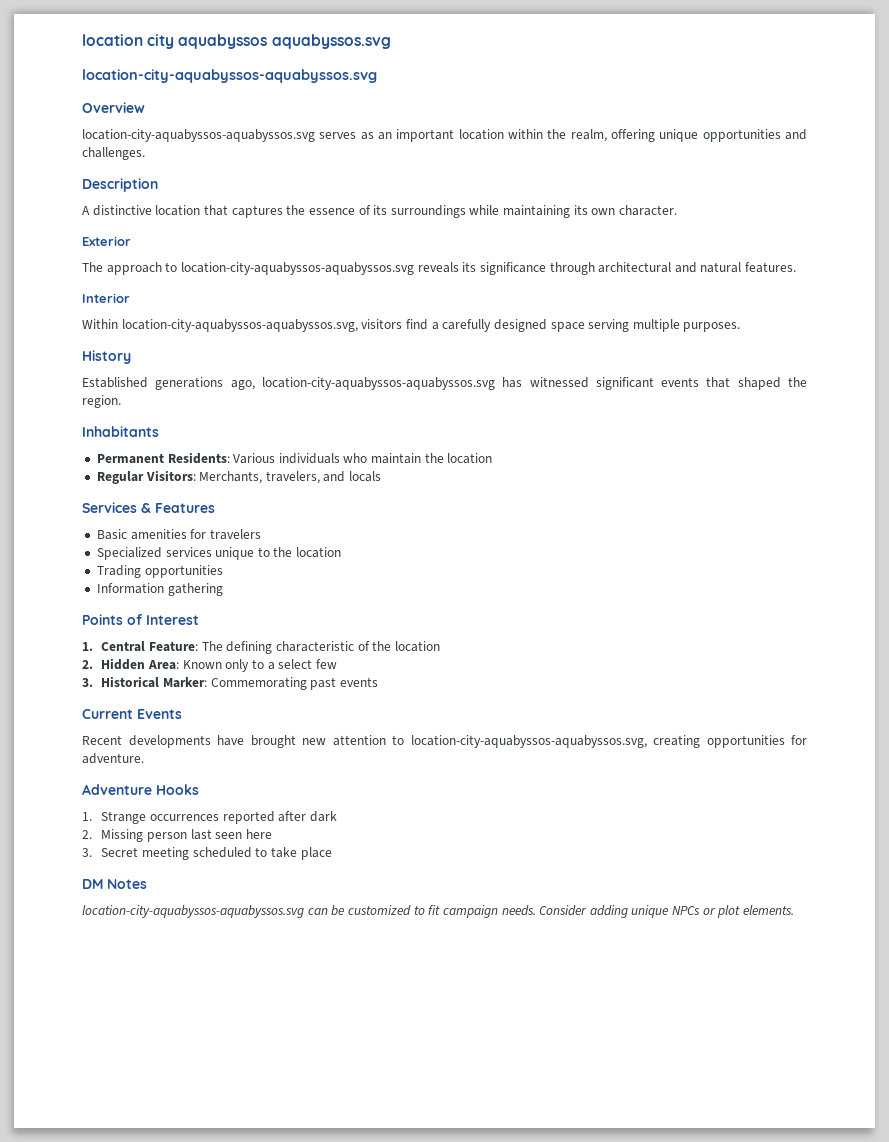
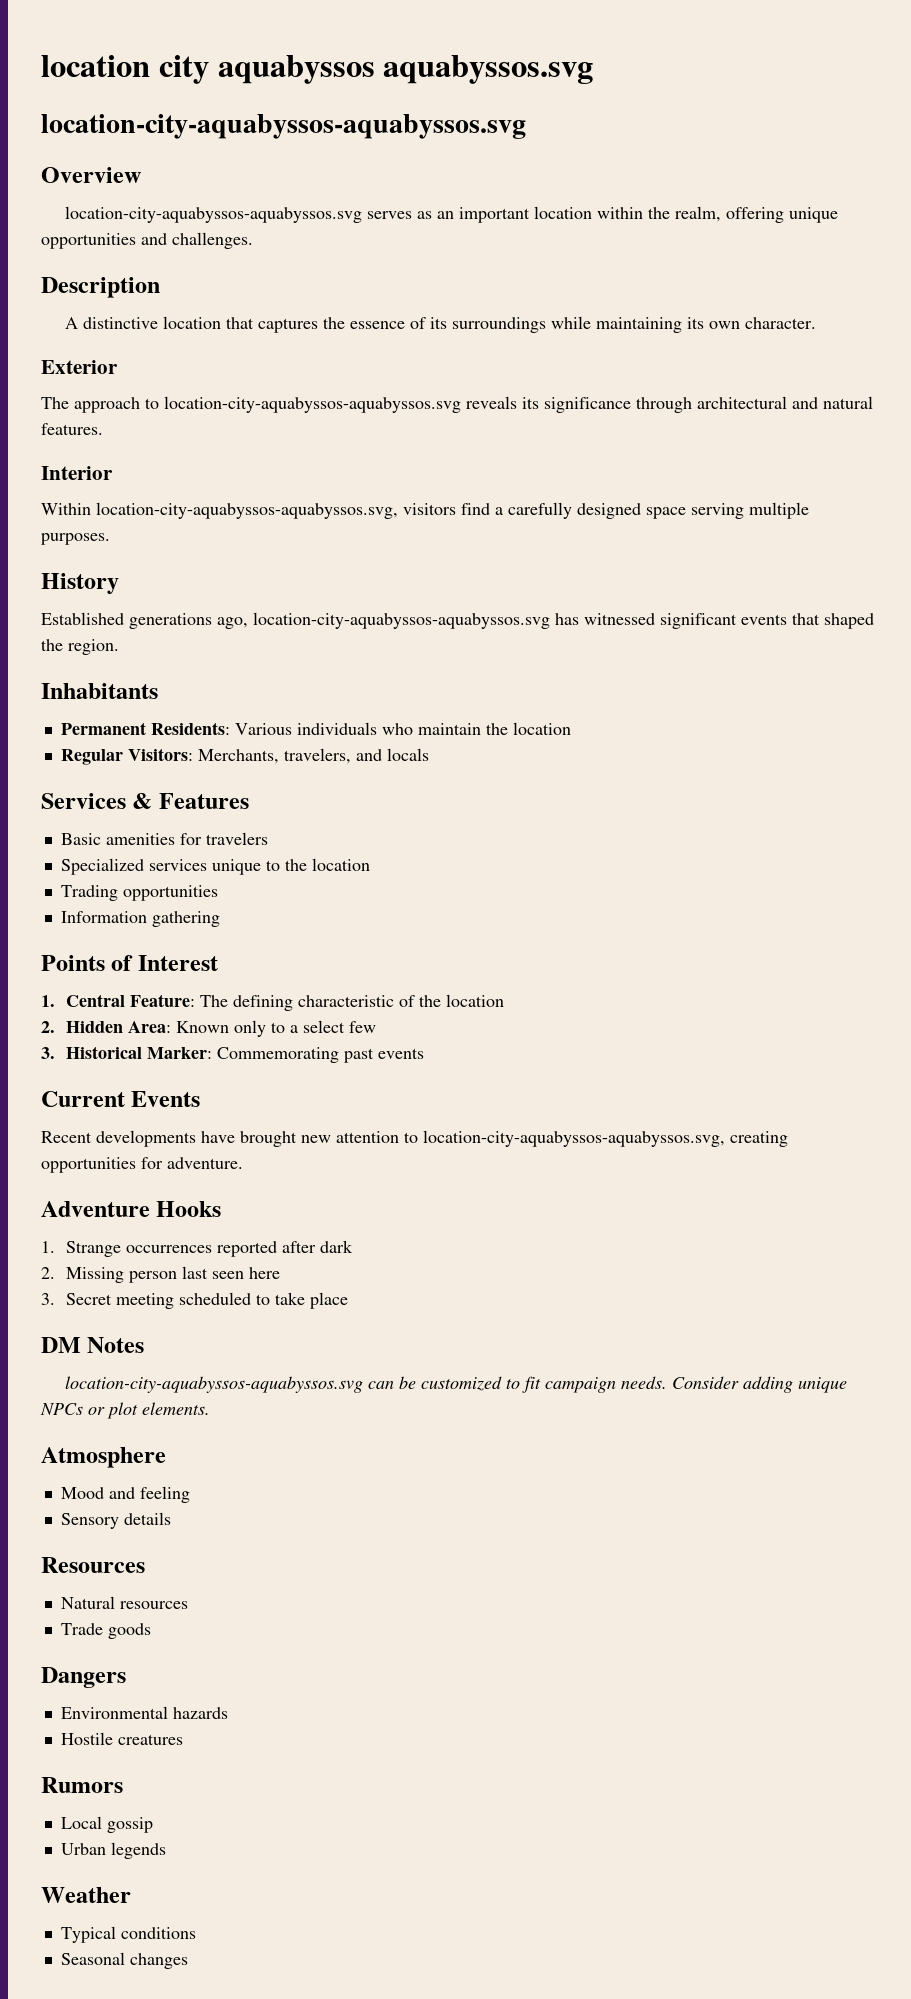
+ Atmosphere
+ Mood and feeling
+ Sensory details
+ Resources
+ Natural resources
+ Trade goods
+ Dangers
+ Environmental hazards
+ Hostile creatures
+ Rumors
+ Local gossip
+ Urban legends
+ Weather
+ Typical conditions
+ Seasonal changes

